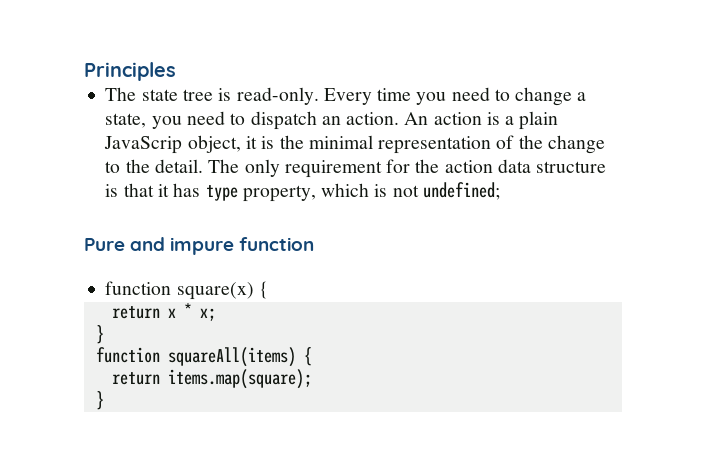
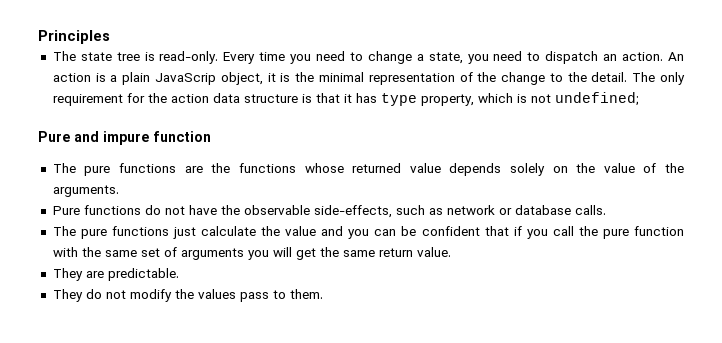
- function square(x) {
- return x * x;
- }
- function squareAll(items) {
- return items.map(square);
- }
+ The pure functions are the functions whose returned value depends solely on the value of the arguments.
+ Pure functions do not have the observable side-effects, such as network or database calls.
+ The pure functions just calculate the value and you can be confident that if you call the pure function with the same set of arguments you will get the same return value.
+ They are predictable.
+ They do not modify the values pass to them.

